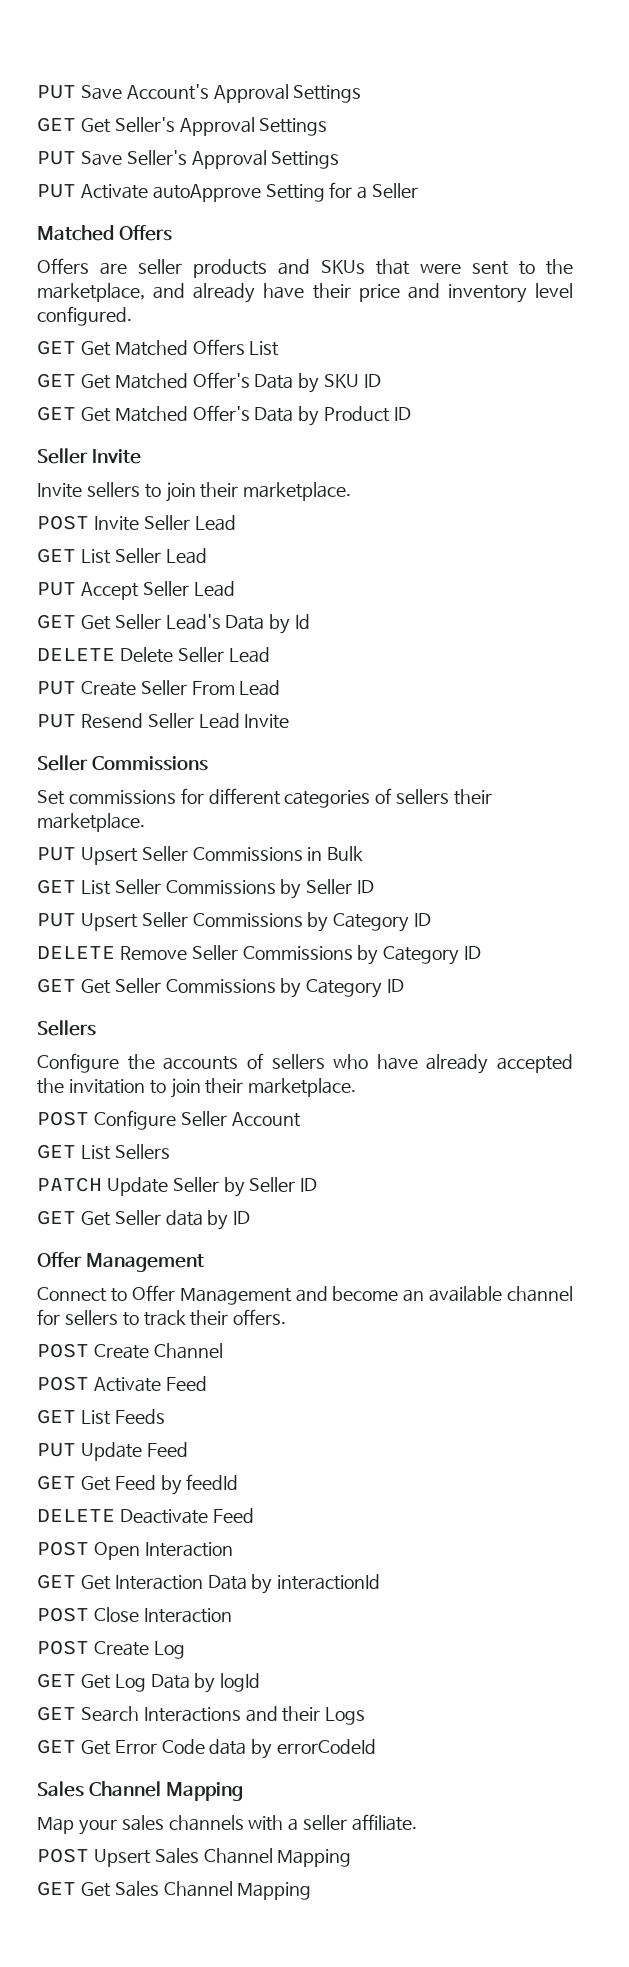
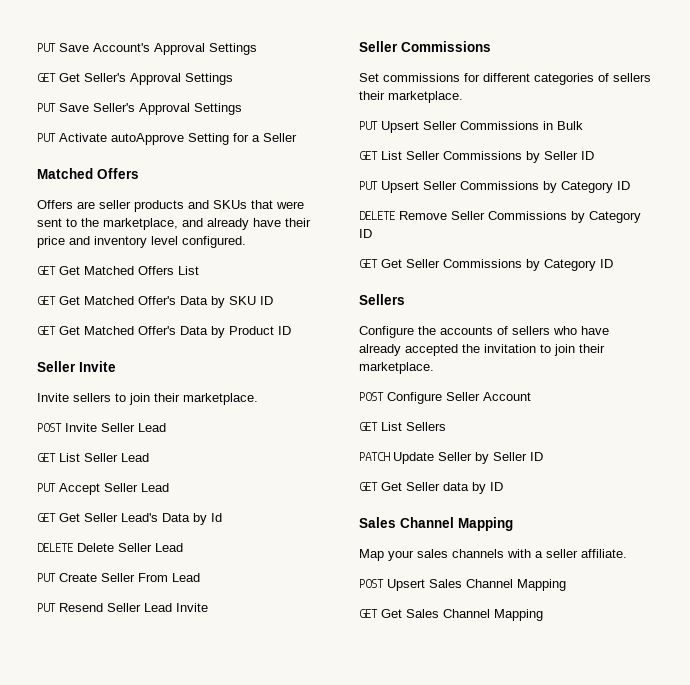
  GET Get Seller data by ID
- Offer Management
- Connect to Offer Management and become an available channel for sellers to track their offers.
- POST Create Channel
- POST Activate Feed
- GET List Feeds
- PUT Update Feed
- GET Get Feed by feedId
- DELETE Deactivate Feed
- POST Open Interaction
- GET Get Interaction Data by interactionId
- POST Close Interaction
- POST Create Log
- GET Get Log Data by logId
- GET Search Interactions and their Logs
- GET Get Error Code data by errorCodeId

